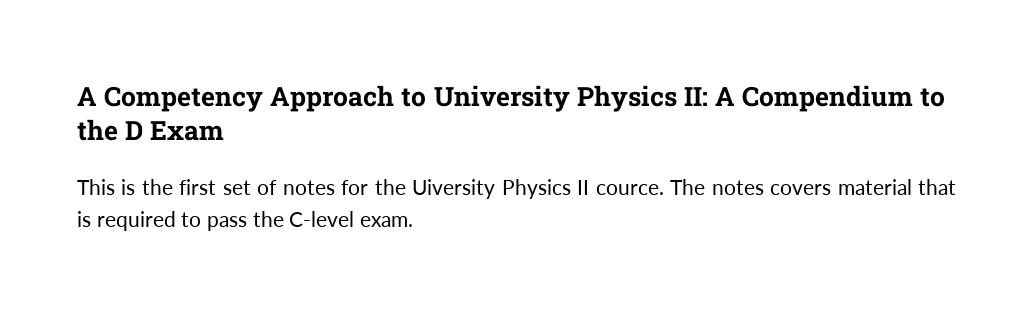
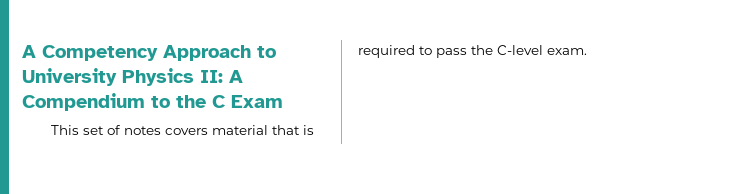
- A Competency Approach to University Physics II: A Compendium to the D Exam
+ A Competency Approach to University Physics II: A Compendium to the C Exam
- This is the first set of notes for the Uiversity Physics II cource. The notes covers material that is required to pass the C-level exam.
+ This set of notes covers material that is required to pass the C-level exam.

